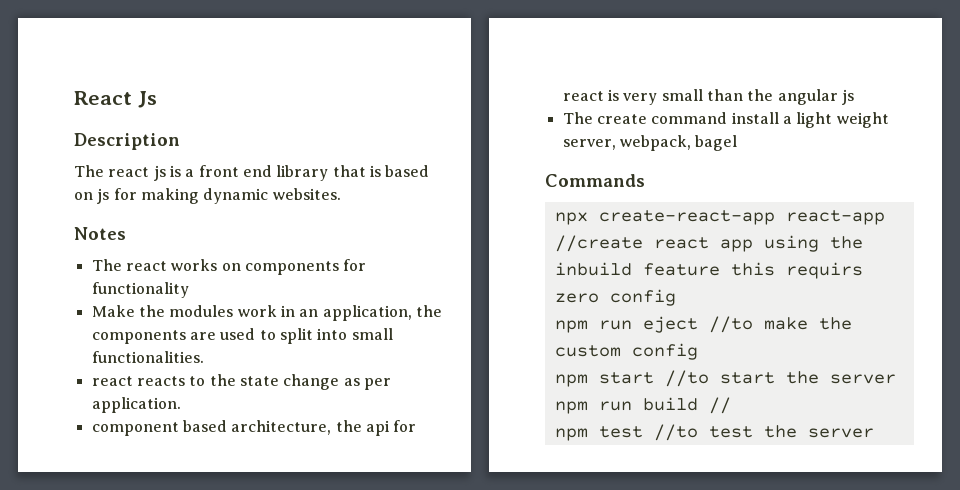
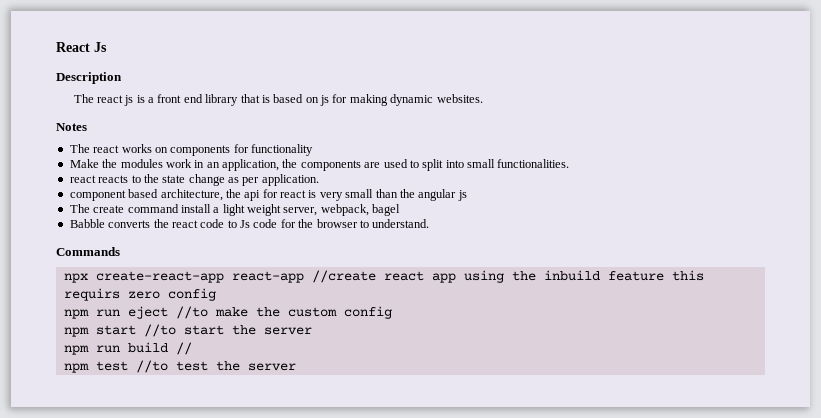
+ Babble converts the react code to Js code for the browser to understand.

